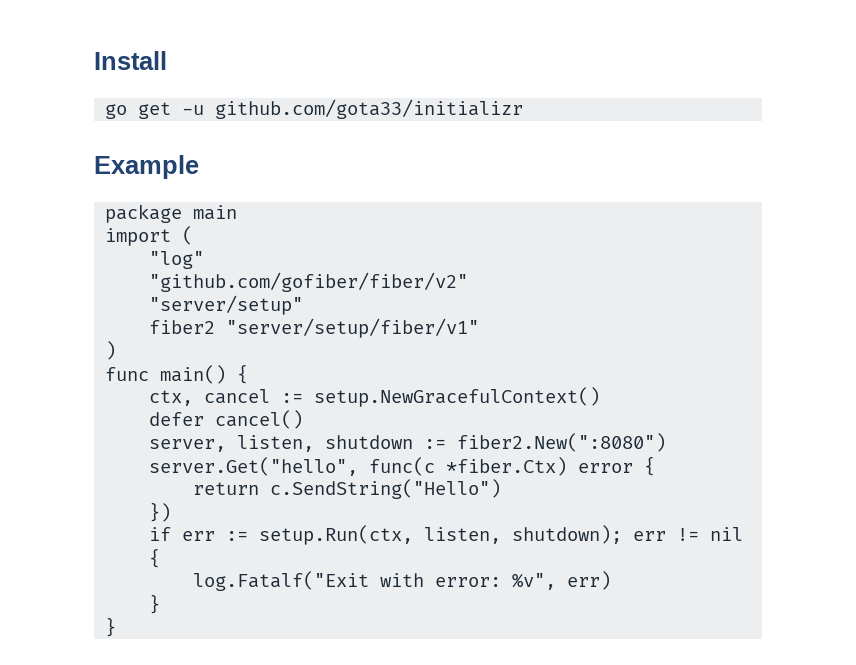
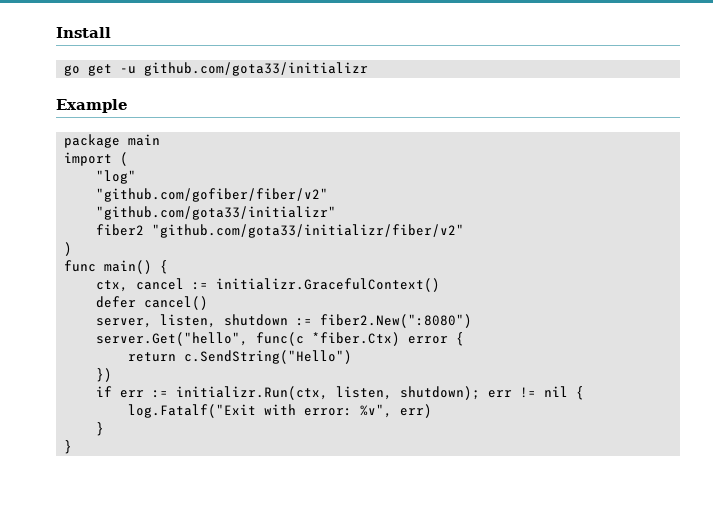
- "server/setup"
+ "github.com/gota33/initializr"
- fiber2 "server/setup/fiber/v1"
+ fiber2 "github.com/gota33/initializr/fiber/v2"
- ctx, cancel := setup.NewGracefulContext()
+ ctx, cancel := initializr.GracefulContext()
- if err := setup.Run(ctx, listen, shutdown); err != nil {
+ if err := initializr.Run(ctx, listen, shutdown); err != nil {

